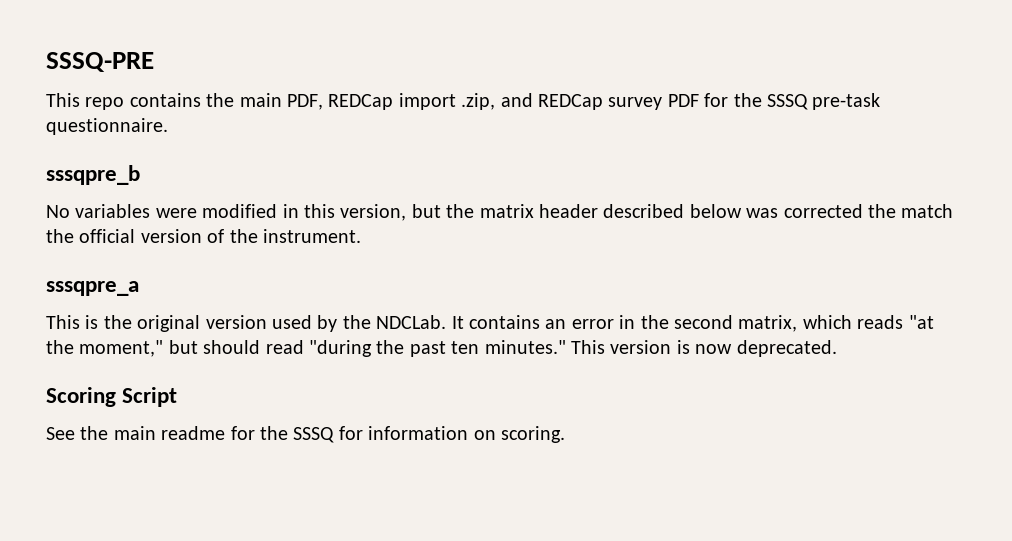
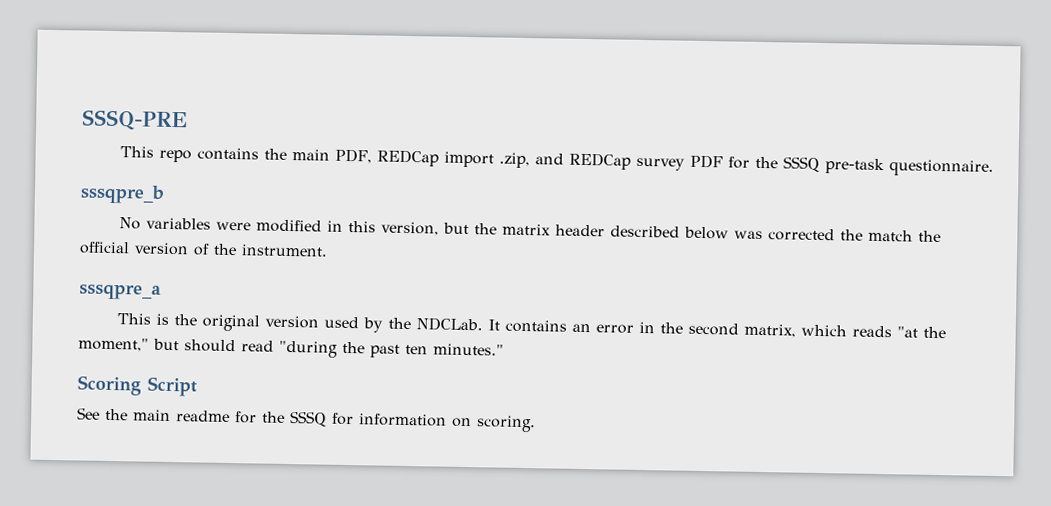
- This version is now deprecated.

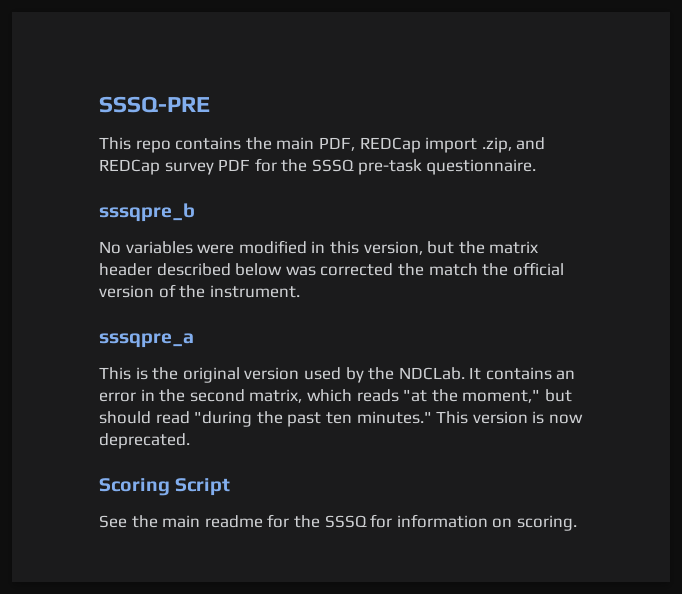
+ This version is now deprecated.

